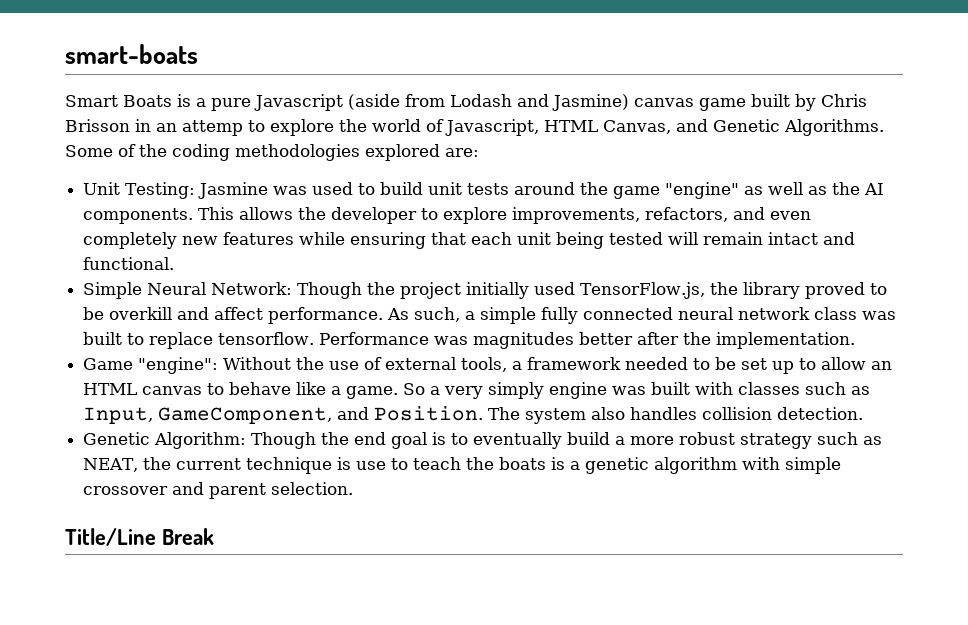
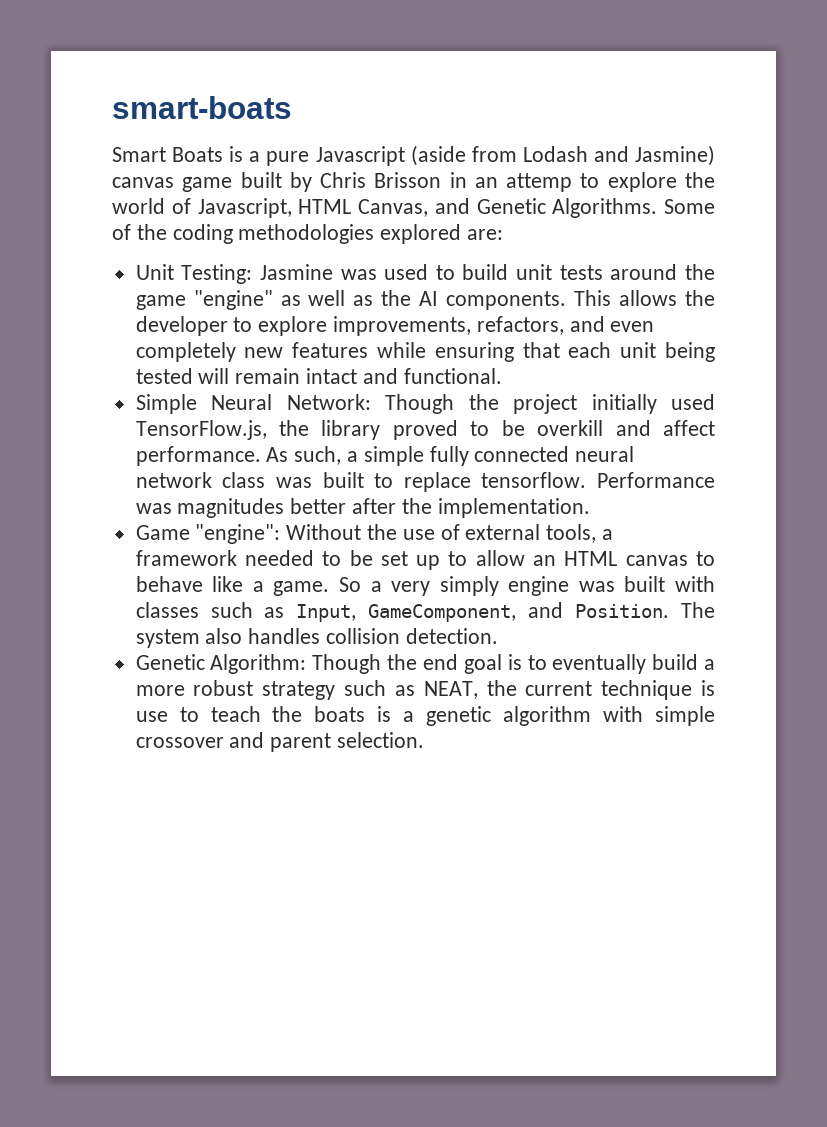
- Title/Line Break

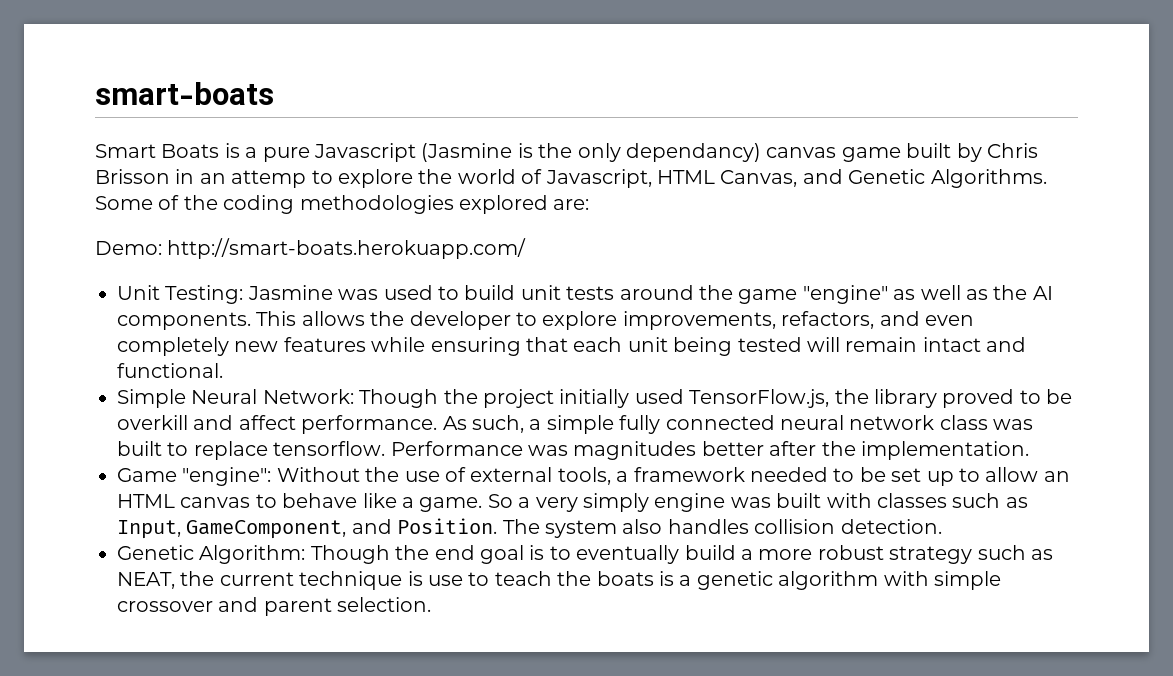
- Smart Boats is a pure Javascript (aside from Lodash and Jasmine) canvas game built by Chris Brisson in an attemp to explore the world of Javascript, HTML Canvas, and Genetic Algorithms.
+ Smart Boats is a pure Javascript (Jasmine is the only dependancy) canvas game built by Chris Brisson in an attemp to explore the world of Javascript, HTML Canvas, and Genetic Algorithms.
+ Demo: http://smart-boats.herokuapp.com/

